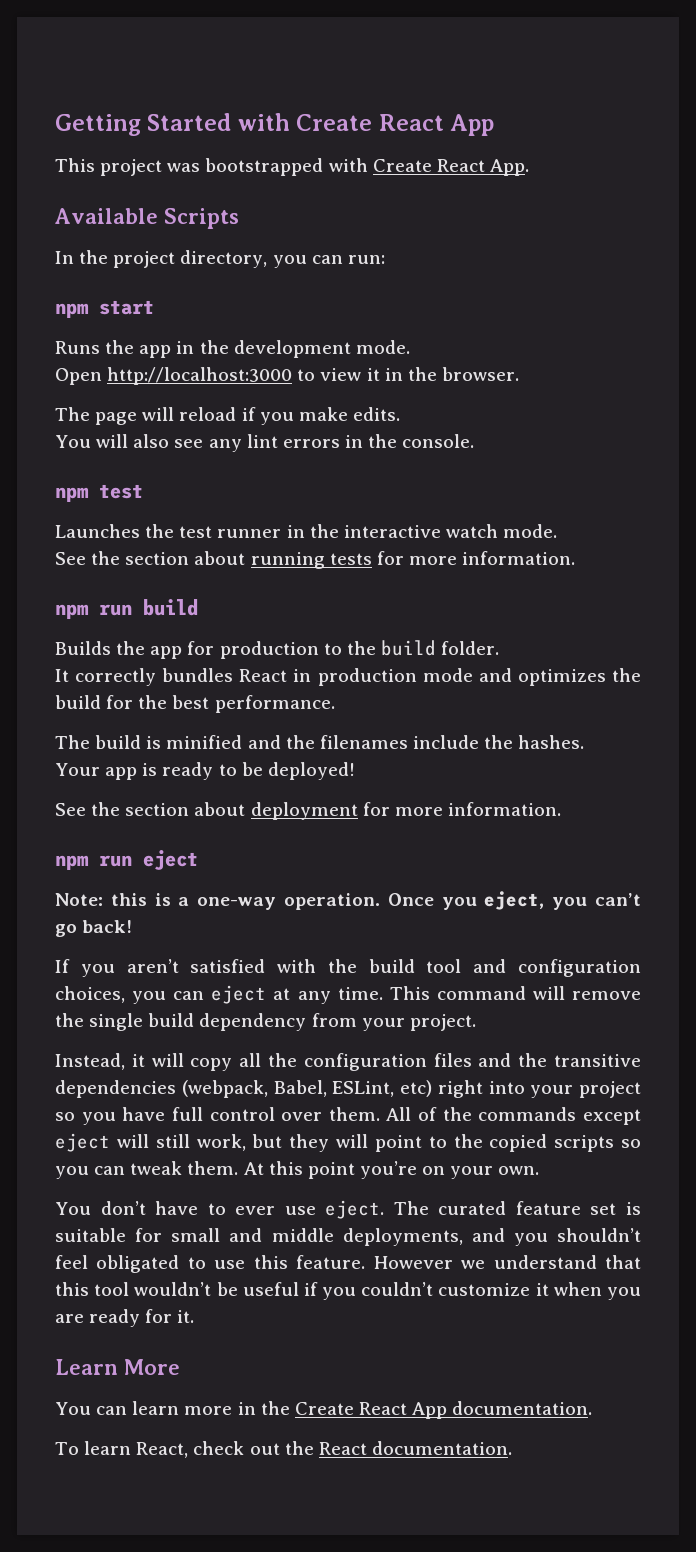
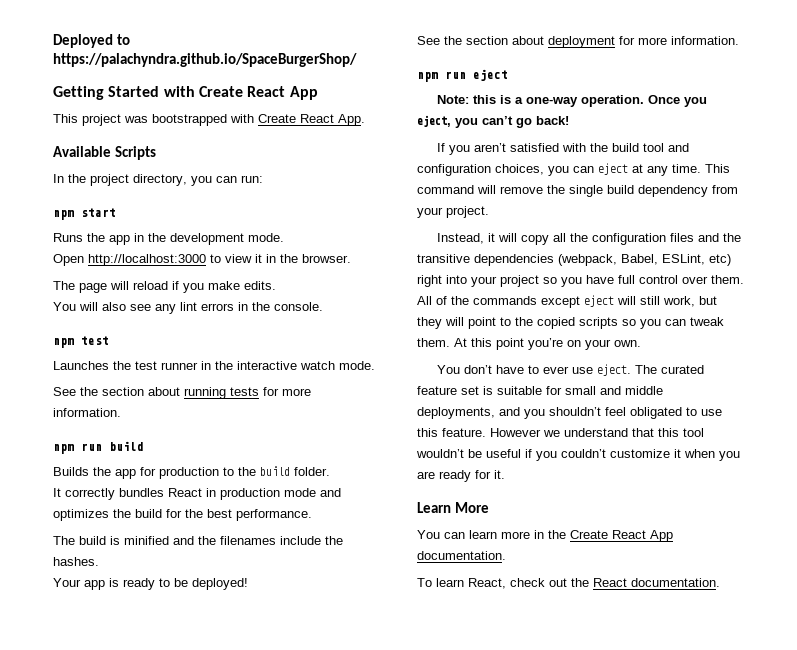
+ Deployed to https://palachyndra.github.io/SpaceBurgerShop/

